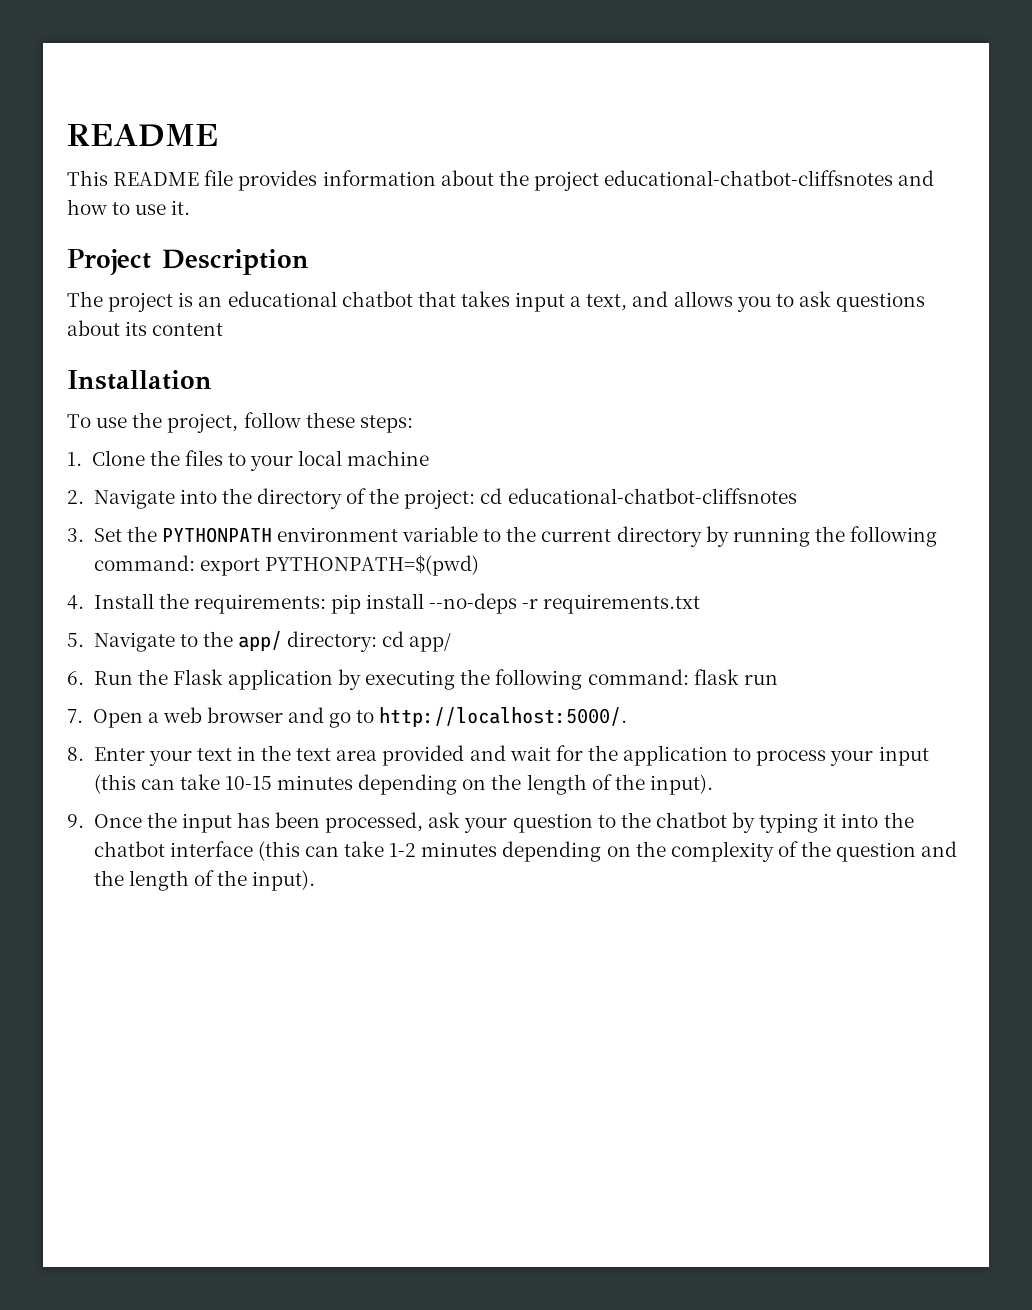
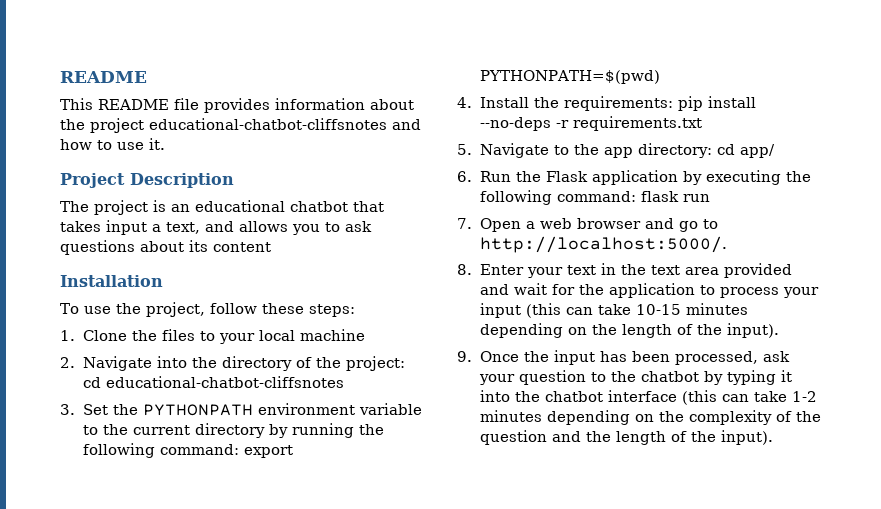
- 5. Navigate to the app/ directory: cd app/
+ 5. Navigate to the app directory: cd app/

